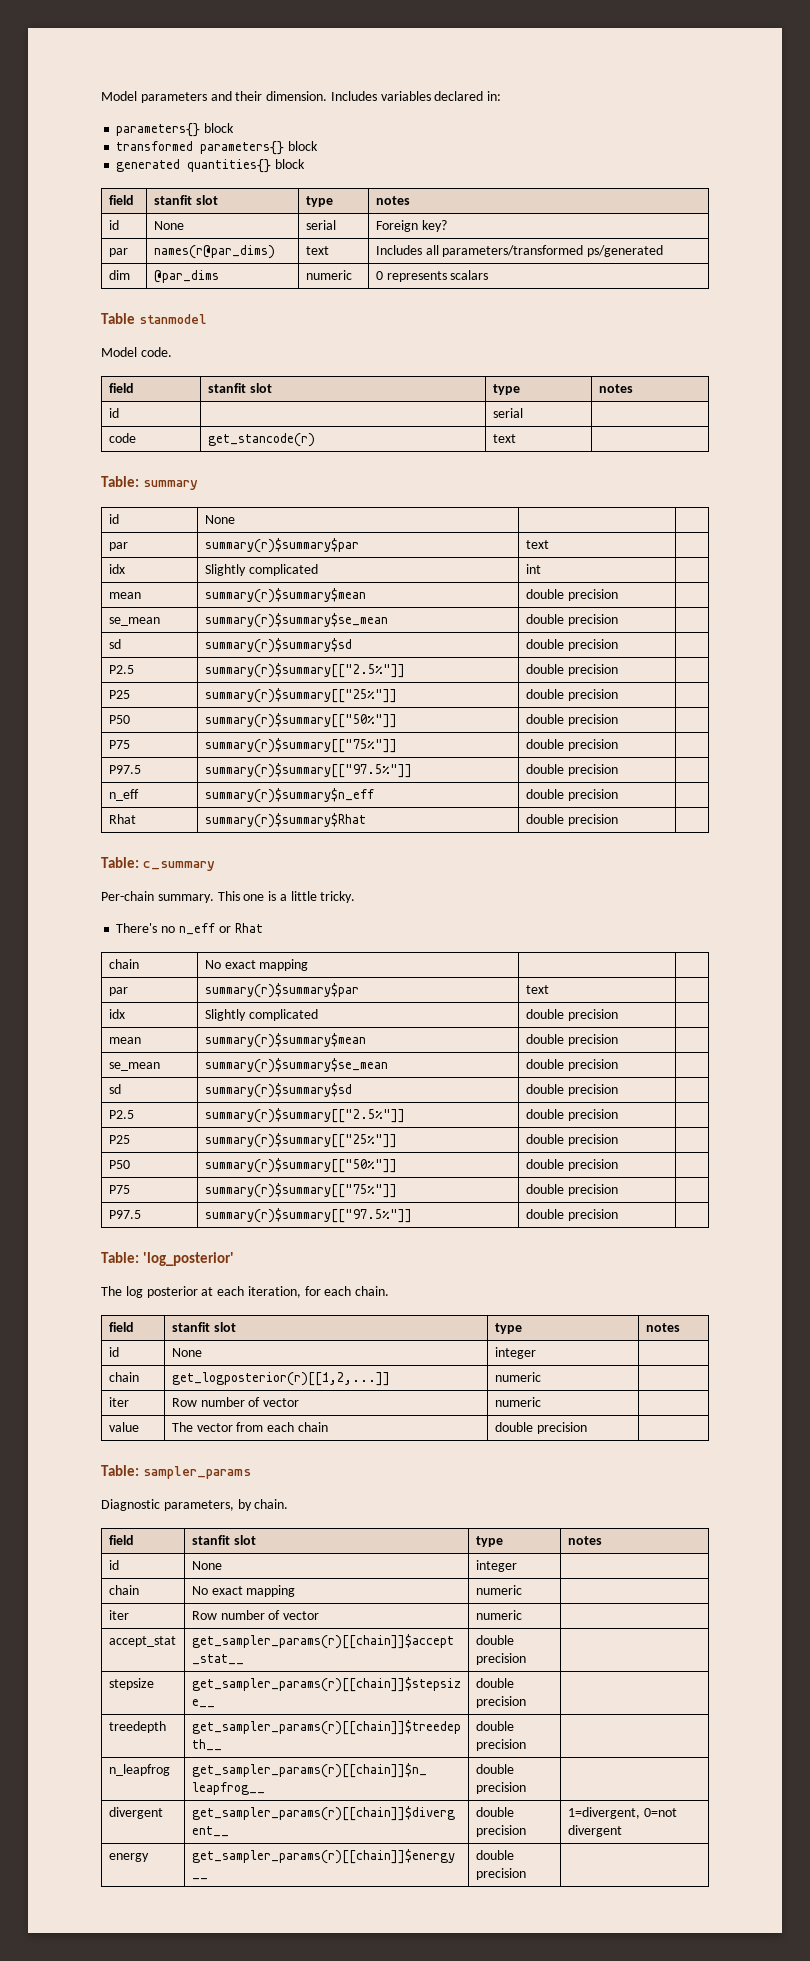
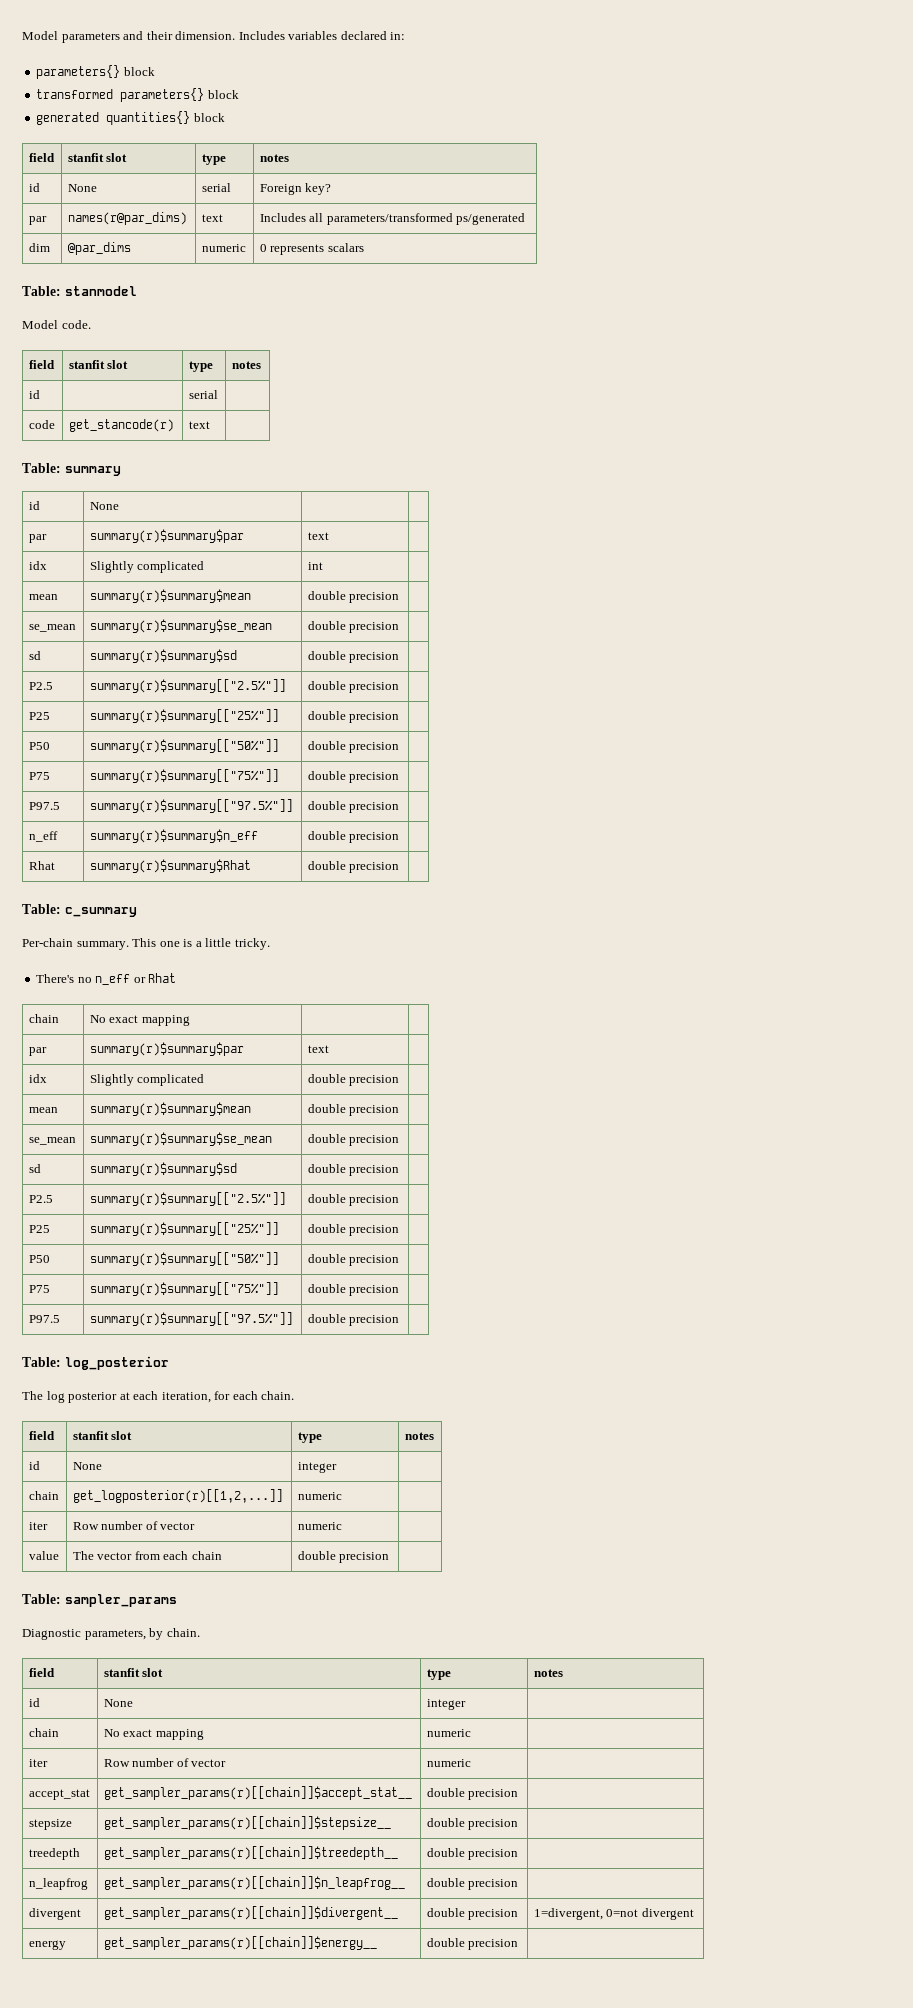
- Table stanmodel
+ Table: stanmodel
- Table: 'log_posterior'
+ Table: log_posterior

